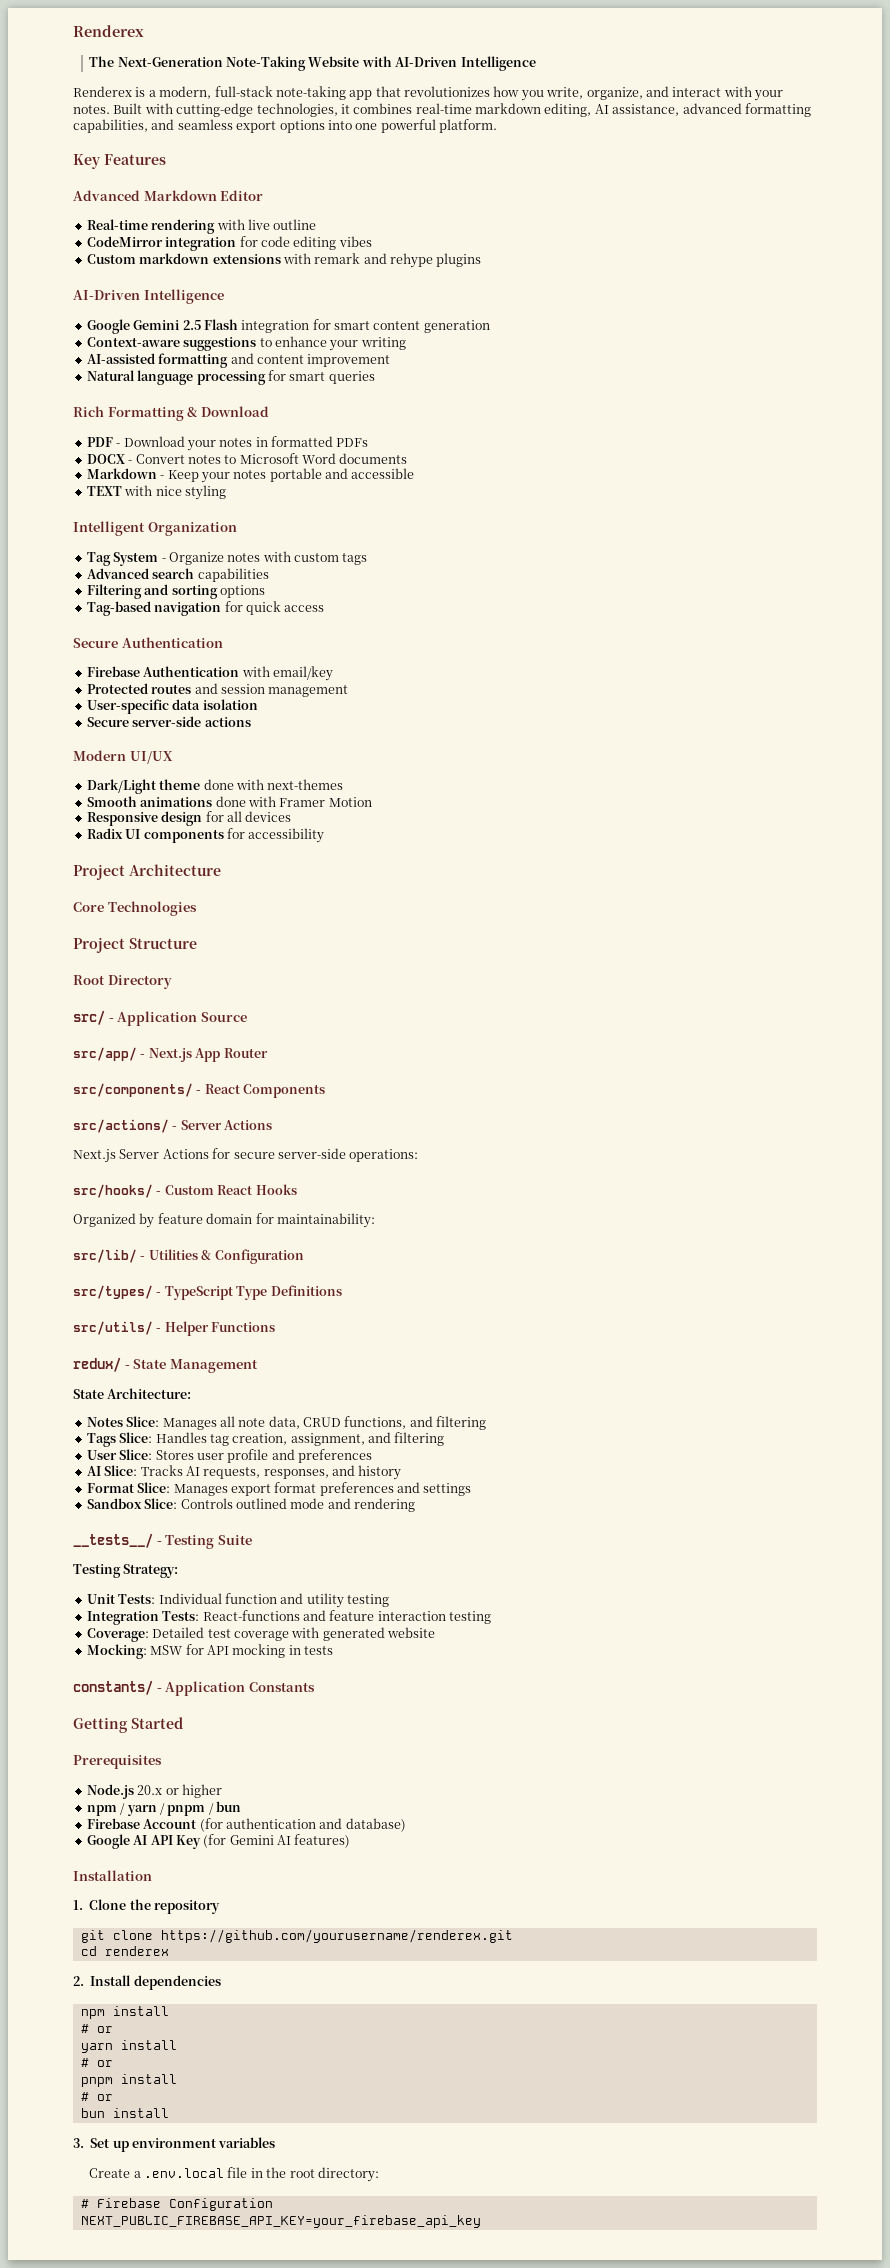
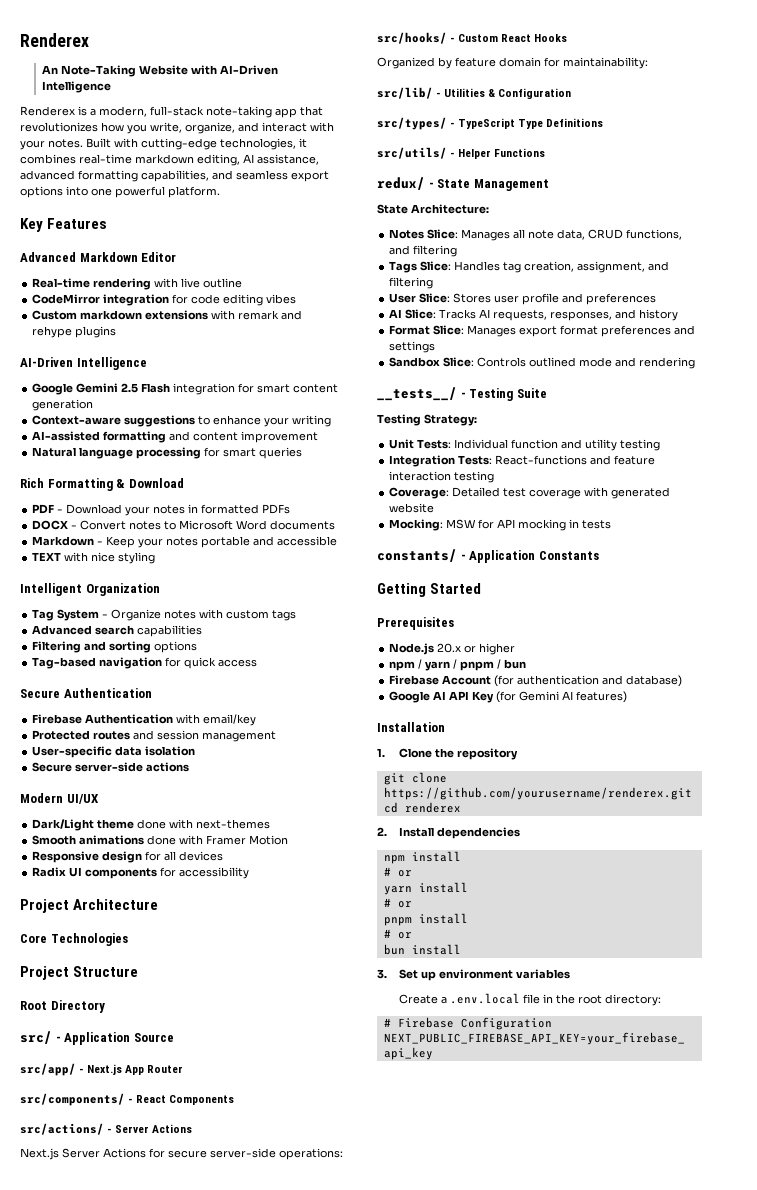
- The Next-Generation Note-Taking Website with AI-Driven Intelligence
+ An Note-Taking Website with AI-Driven Intelligence

